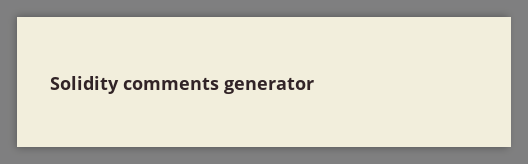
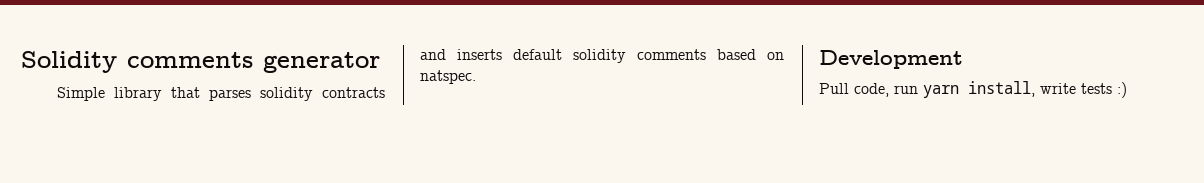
+ Simple library that parses solidity contracts and inserts default solidity comments based on natspec.
+ Development
+ Pull code, run yarn install, write tests :)

